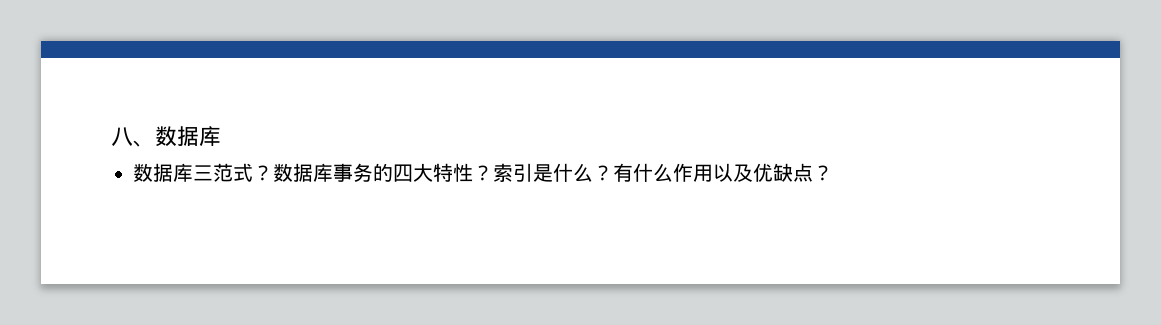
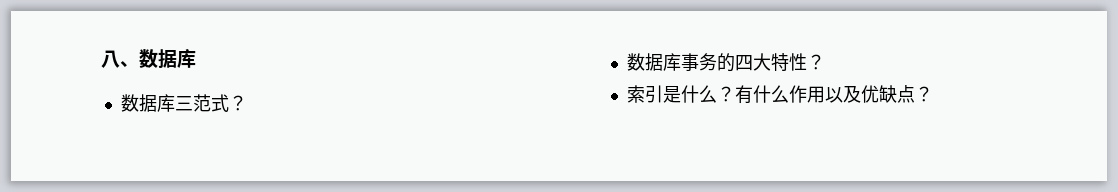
- 数据库三范式？数据库事务的四大特性？索引是什么？
+ 数据库三范式？
+ 数据库事务的四大特性？
+ 索引是什么？

